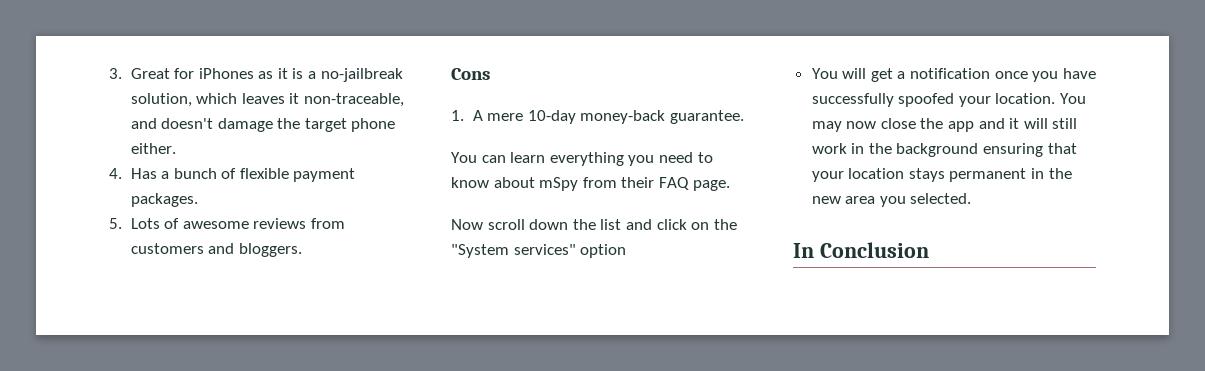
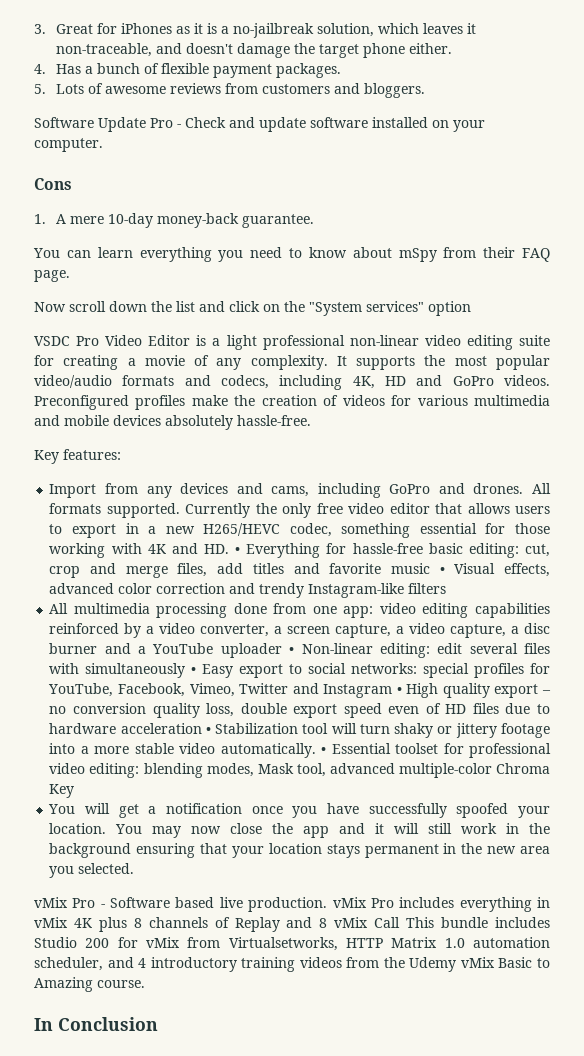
+ Software Update Pro - Check and update software installed on your computer.
+ VSDC Pro Video Editor is a light professional non-linear video editing suite for creating a movie of any complexity. It supports the most popular video/audio formats and codecs, including 4K, HD and GoPro videos. Preconfigured profiles make the creation of videos for various multimedia and mobile devices absolutely hassle-free.
+ Key features:
+ Import from any devices and cams, including GoPro and drones. All formats supported. Сurrently the only free video editor that allows users to export in a new H265/HEVC codec, something essential for those working with 4K and HD. • Everything for hassle-free basic editing: cut, crop and merge files, add titles and favorite music • Visual effects, advanced color correction and trendy Instagram-like filters
+ All multimedia processing done from one app: video editing capabilities reinforced by a video converter, a screen capture, a video capture, a disc burner and a YouTube uploader • Non-linear editing: edit several files with simultaneously • Easy export to social networks: special profiles for YouTube, Facebook, Vimeo, Twitter and Instagram • High quality export – no conversion quality loss, double export speed even of HD files due to hardware acceleration • Stabilization tool will turn shaky or jittery footage into a more stable video automatically. • Essential toolset for professional video editing: blending modes, Mask tool, advanced multiple-color Chroma Key
+ vMix Pro - Software based live production. vMix Pro includes everything in vMix 4K plus 8 channels of Replay and 8 vMix Call This bundle includes Studio 200 for vMix from Virtualsetworks, HTTP Matrix 1.0 automation scheduler, and 4 introductory training videos from the Udemy vMix Basic to Amazing course.

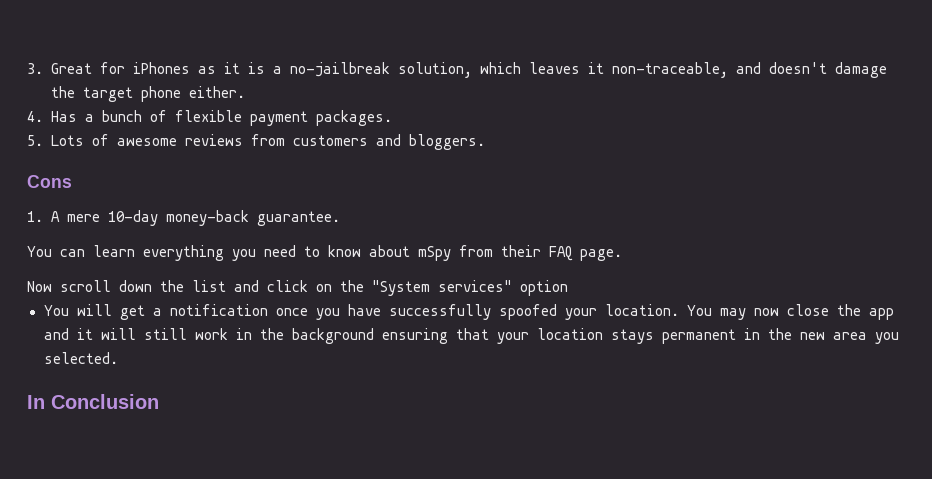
- Software Update Pro - Check and update software installed on your computer.
- VSDC Pro Video Editor is a light professional non-linear video editing suite for creating a movie of any complexity. It supports the most popular video/audio formats and codecs, including 4K, HD and GoPro videos. Preconfigured profiles make the creation of videos for various multimedia and mobile devices absolutely hassle-free.
- Key features:
- Import from any devices and cams, including GoPro and drones. All formats supported. Сurrently the only free video editor that allows users to export in a new H265/HEVC codec, something essential for those working with 4K and HD. • Everything for hassle-free basic editing: cut, crop and merge files, add titles and favorite music • Visual effects, advanced color correction and trendy Instagram-like filters
- All multimedia processing done from one app: video editing capabilities reinforced by a video converter, a screen capture, a video capture, a disc burner and a YouTube uploader • Non-linear editing: edit several files with simultaneously • Easy export to social networks: special profiles for YouTube, Facebook, Vimeo, Twitter and Instagram • High quality export – no conversion quality loss, double export speed even of HD files due to hardware acceleration • Stabilization tool will turn shaky or jittery footage into a more stable video automatically. • Essential toolset for professional video editing: blending modes, Mask tool, advanced multiple-color Chroma Key
- vMix Pro - Software based live production. vMix Pro includes everything in vMix 4K plus 8 channels of Replay and 8 vMix Call This bundle includes Studio 200 for vMix from Virtualsetworks, HTTP Matrix 1.0 automation scheduler, and 4 introductory training videos from the Udemy vMix Basic to Amazing course.

